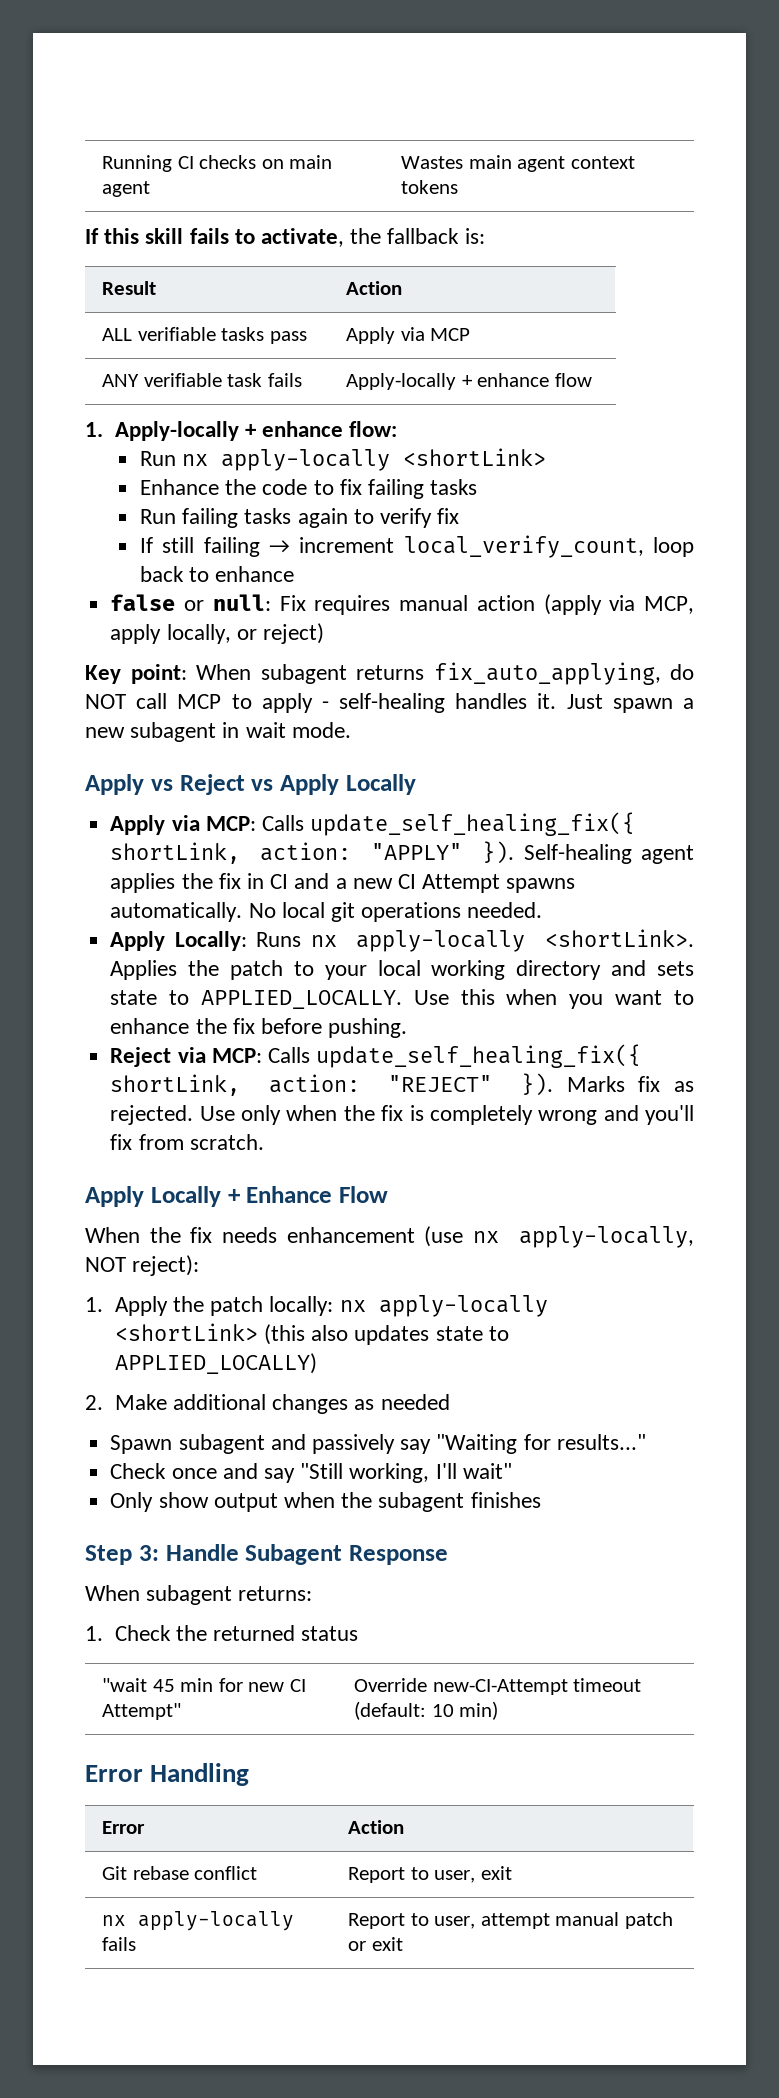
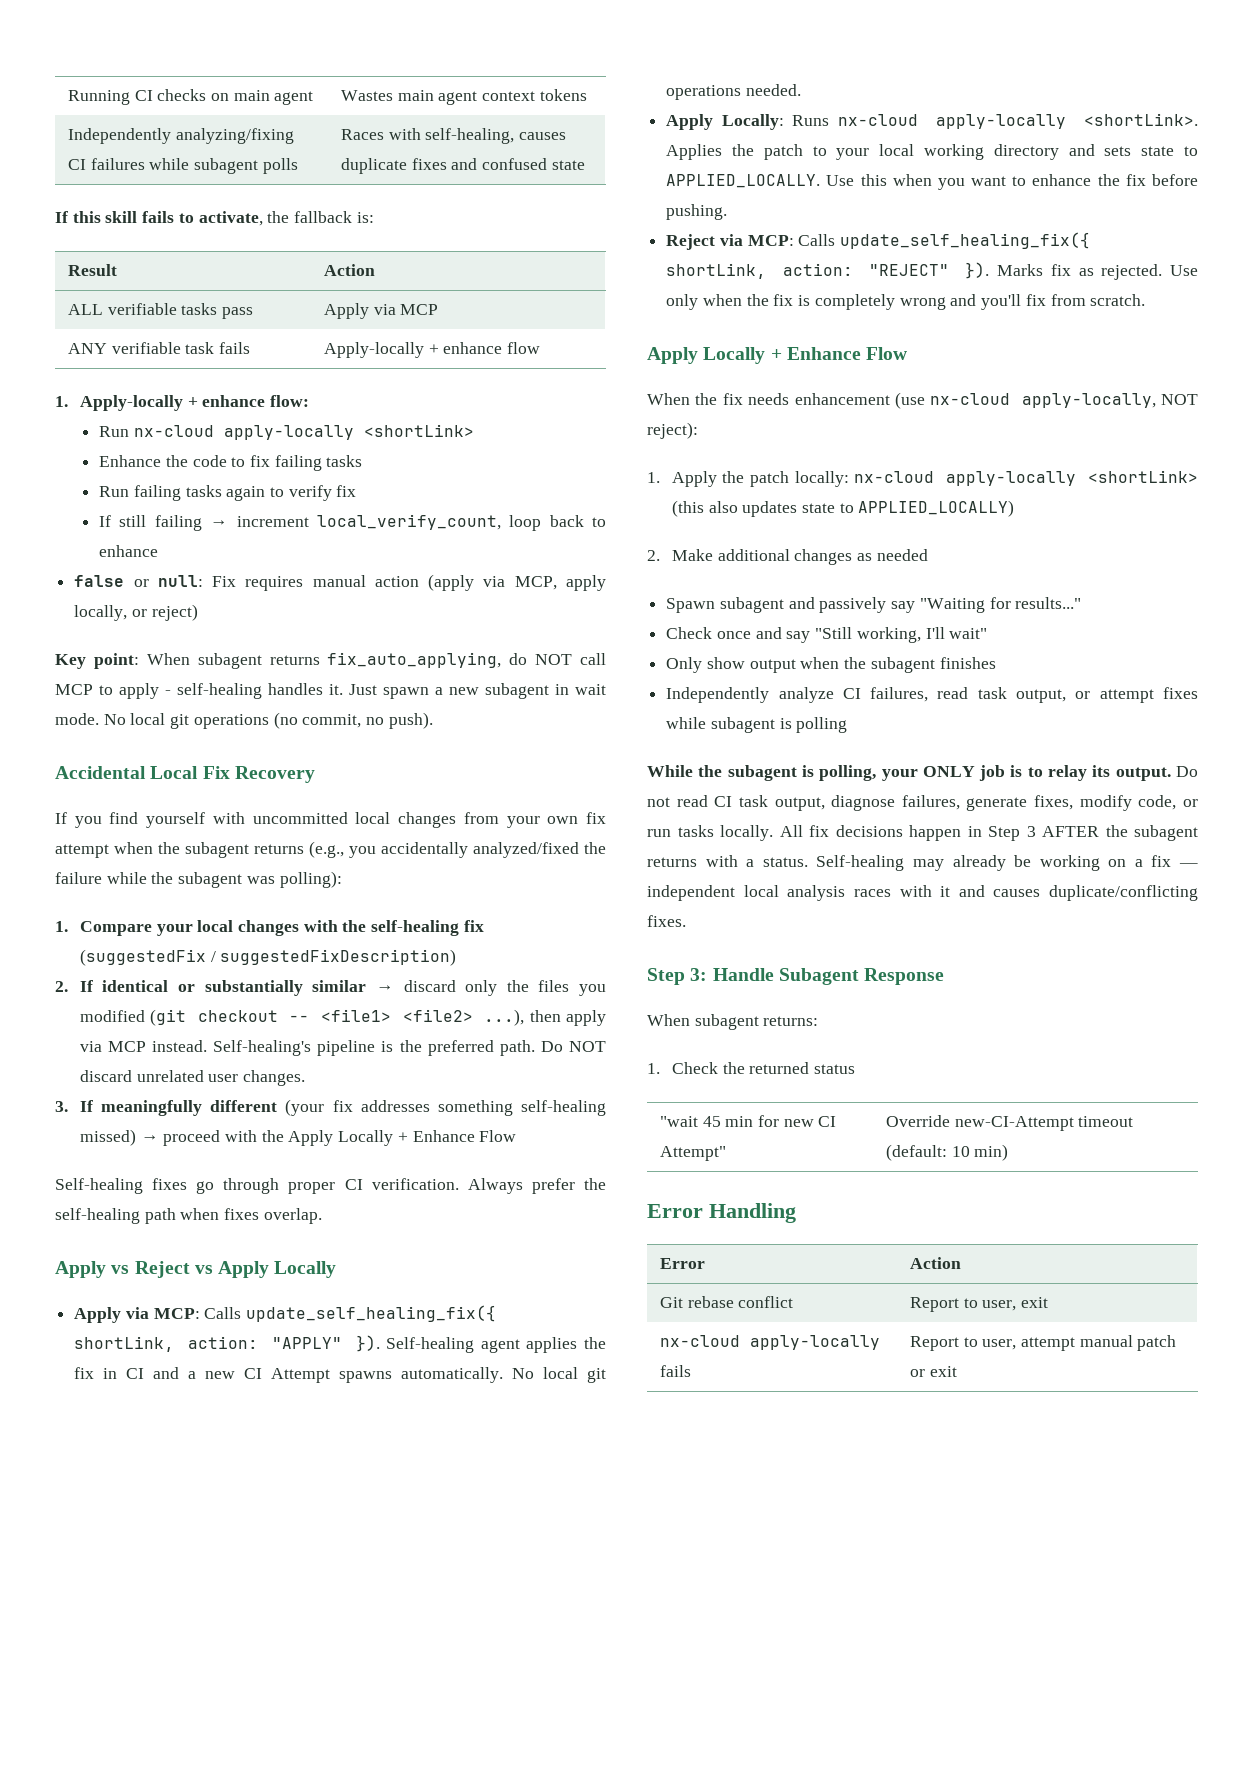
+ Independently analyzing/fixing CI failures while subagent polls | Races with self-healing, causes duplicate fixes and confused state
- Run nx apply-locally <shortLink>
+ Run nx-cloud apply-locally <shortLink>
+ No local git operations (no commit, no push).
+ Accidental Local Fix Recovery
+ If you find yourself with uncommitted local changes from your own fix attempt when the subagent returns (e.g., you accidentally analyzed/fixed the failure while the subagent was polling):
+ 1. Compare your local changes with the self-healing fix (suggestedFix / suggestedFixDescription)
+ 2. If identical or substantially similar → discard only the files you modified (git checkout -- <file1> <file2> ...), then apply via MCP instead. Self-healing's pipeline is the preferred path. Do NOT discard unrelated user changes.
+ 3. If meaningfully different (your fix addresses something self-healing missed) → proceed with the Apply Locally + Enhance Flow
+ Self-healing fixes go through proper CI verification. Always prefer the self-healing path when fixes overlap.
- Apply Locally: Runs nx apply-locally <shortLink>.
+ Apply Locally: Runs nx-cloud apply-locally <shortLink>.
- When the fix needs enhancement (use nx apply-locally, NOT reject):
+ When the fix needs enhancement (use nx-cloud apply-locally, NOT reject):
- 1. Apply the patch locally: nx apply-locally <shortLink> (this also updates state to APPLIED_LOCALLY)
+ 1. Apply the patch locally: nx-cloud apply-locally <shortLink> (this also updates state to APPLIED_LOCALLY)
+ Independently analyze CI failures, read task output, or attempt fixes while subagent is polling
+ While the subagent is polling, your ONLY job is to relay its output. Do not read CI task output, diagnose failures, generate fixes, modify code, or run tasks locally. All fix decisions happen in Step 3 AFTER the subagent returns with a status. Self-healing may already be working on a fix — independent local analysis races with it and causes duplicate/conflicting fixes.
- nx apply-locally fails | Report to user, attempt manual patch or exit
+ nx-cloud apply-locally fails | Report to user, attempt manual patch or exit

